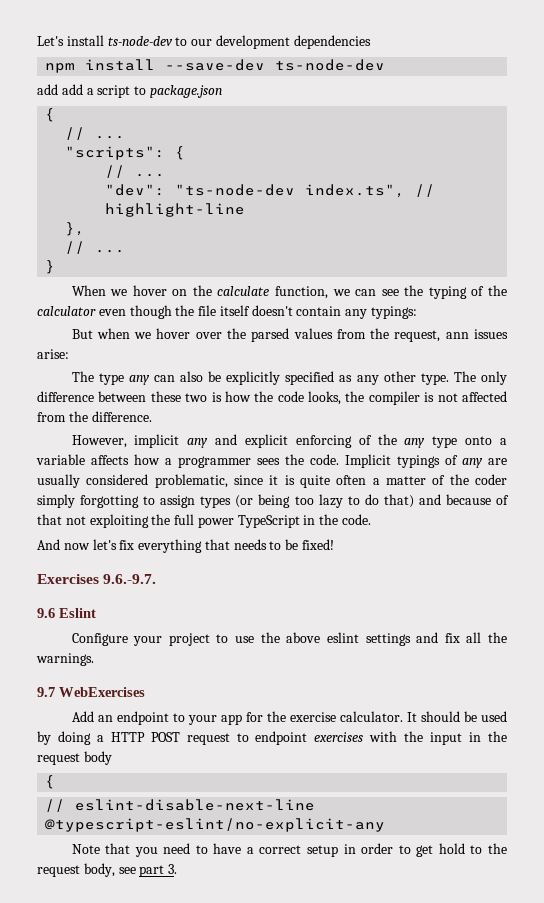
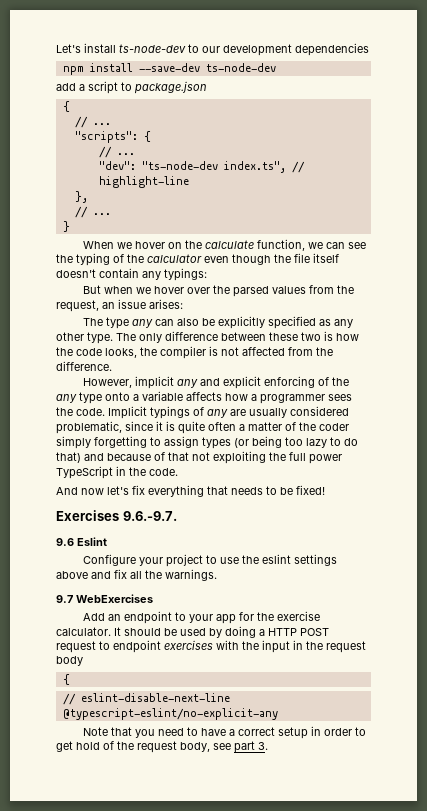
- add add a script to package.json
+ add a script to package.json
- But when we hover over the parsed values from the request, ann issues arise:
+ But when we hover over the parsed values from the request, an issue arises:
- Implicit typings of any are usually considered problematic, since it is quite often a matter of the coder simply forgotting to assign types (or being too lazy to do that) and because of that not exploiting the full power TypeScript in the code.
+ Implicit typings of any are usually considered problematic, since it is quite often a matter of the coder simply forgetting to assign types (or being too lazy to do that) and because of that not exploiting the full power TypeScript in the code.
- Configure your project to use the above eslint settings and fix all the warnings.
+ Configure your project to use the eslint settings above and fix all the warnings.
- Note that you need to have a correct setup in order to get hold to the request body, see part 3.
+ Note that you need to have a correct setup in order to get hold of the request body, see part 3.

